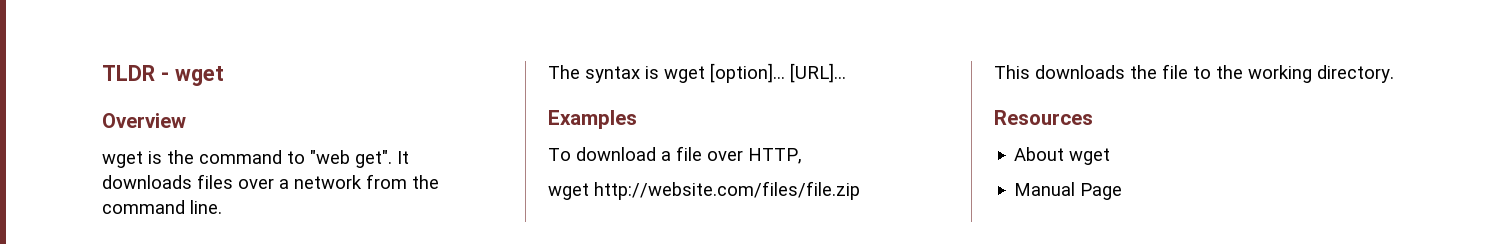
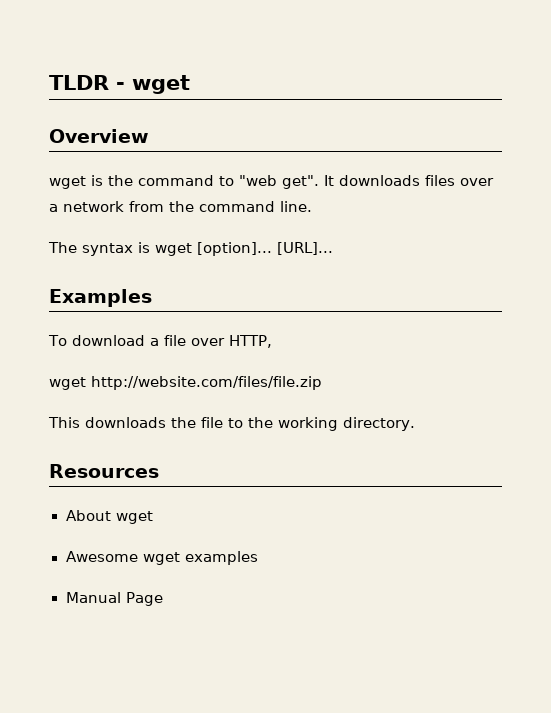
+ Awesome wget examples

